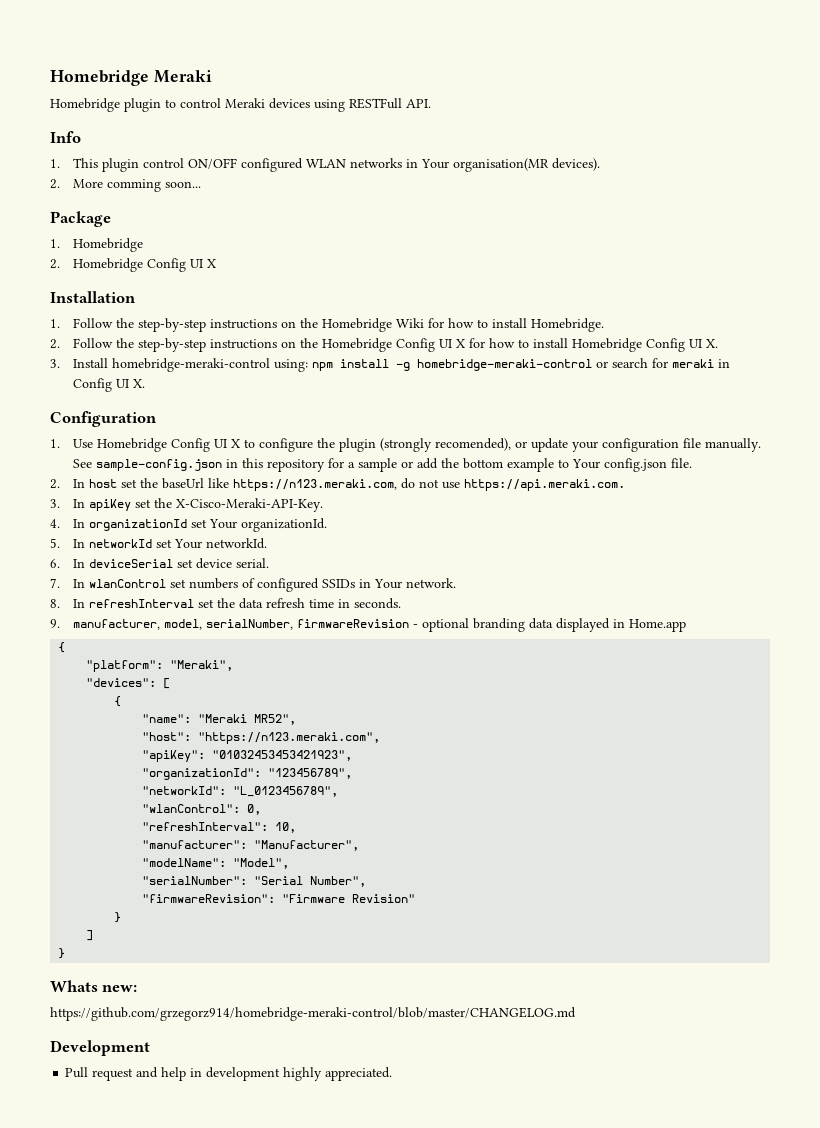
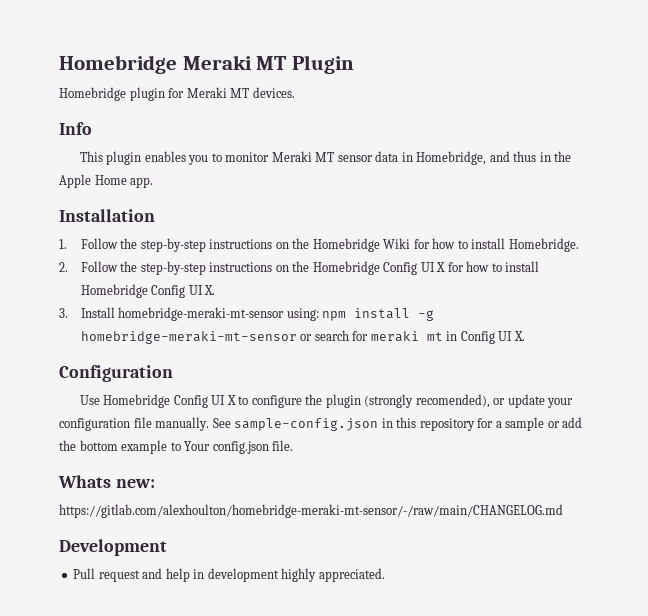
- Homebridge Meraki
+ Homebridge Meraki MT Plugin
- Homebridge plugin to control Meraki devices using RESTFull API.
+ Homebridge plugin for Meraki MT devices.
- 1. This plugin control ON/OFF configured WLAN networks in Your organisation(MR devices).
- 2. More comming soon...
- Package
- 1. Homebridge
- 2. Homebridge Config UI X
+ This plugin enables you to monitor Meraki MT sensor data in Homebridge, and thus in the Apple Home app.
- 3. Install homebridge-meraki-control using: npm install -g homebridge-meraki-control or search for meraki in Config UI X.
+ 3. Install homebridge-meraki-mt-sensor using: npm install -g homebridge-meraki-mt-sensor or search for meraki mt in Config UI X.
- 1. Use Homebridge Config UI X to configure the plugin (strongly recomended), or update your configuration file manually.
+ Use Homebridge Config UI X to configure the plugin (strongly recomended), or update your configuration file manually.
- 2. In host set the baseUrl like https://n123.meraki.com, do not use https://api.meraki.com.
- 3. In apiKey set the X-Cisco-Meraki-API-Key.
- 4. In organizationId set Your organizationId.
- 5. In networkId set Your networkId.
- 6. In deviceSerial set device serial.
- 7. In wlanControl set numbers of configured SSIDs in Your network.
- 8. In refreshInterval set the data refresh time in seconds.
- 9. manufacturer, model, serialNumber, firmwareRevision - optional branding data displayed in Home.app
- {
- "platform": "Meraki",
- "devices": [
- {
- "name": "Meraki MR52",
- "host": "https://n123.meraki.com",
- "apiKey": "01032453453421923",
- "organizationId": "123456789",
- "networkId": "L_0123456789",
- "wlanControl": 0,
- "refreshInterval": 10,
- "manufacturer": "Manufacturer",
- "modelName": "Model",
- "serialNumber": "Serial Number",
- "firmwareRevision": "Firmware Revision"
- }
- ]
- }
- https://github.com/grzegorz914/homebridge-meraki-control/blob/master/CHANGELOG.md
+ https://gitlab.com/alexhoulton/homebridge-meraki-mt-sensor/-/raw/main/CHANGELOG.md

